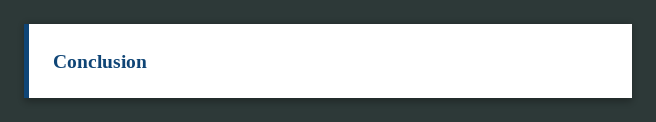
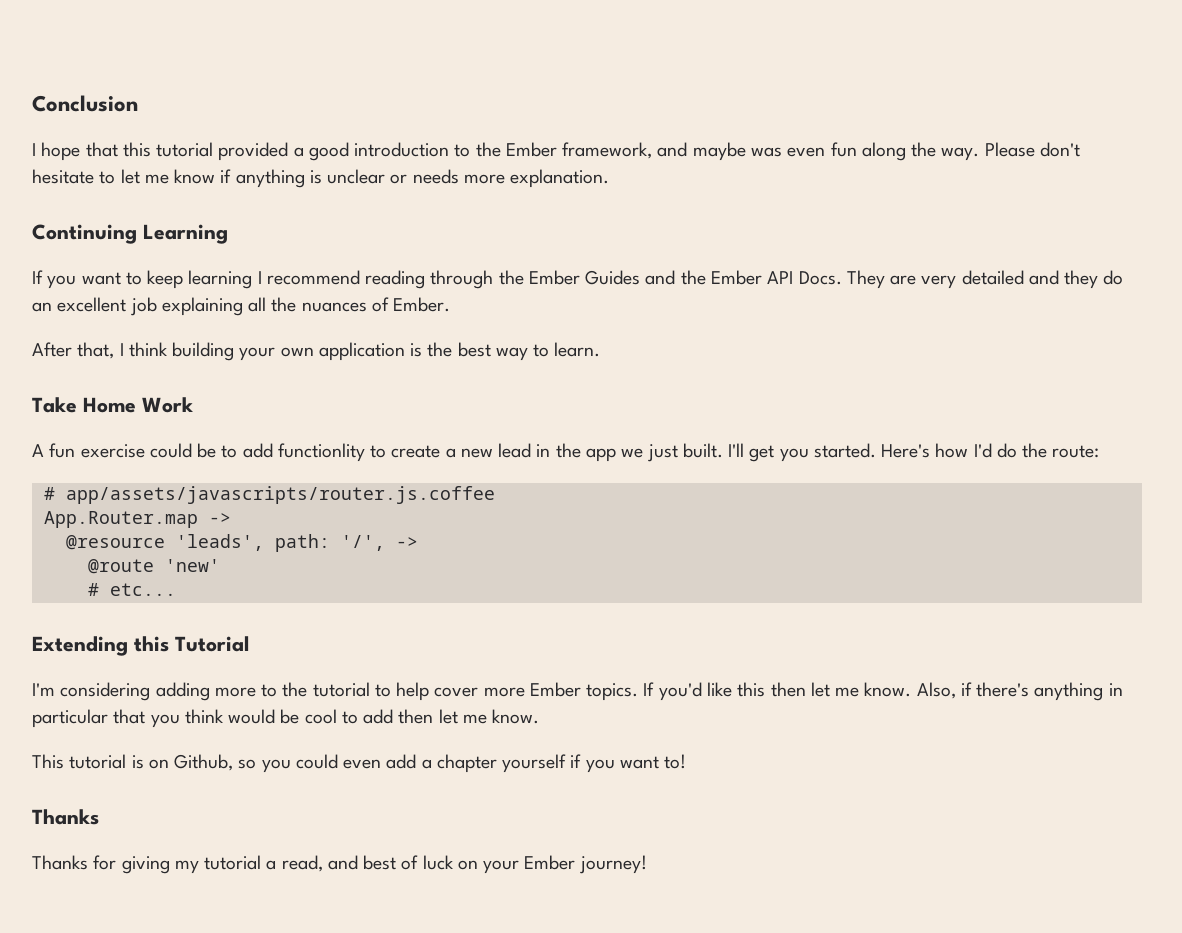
+ I hope that this tutorial provided a good introduction to the Ember framework, and maybe was even fun along the way. Please don't hesitate to let me know if anything is unclear or needs more explanation.
+ Continuing Learning
+ If you want to keep learning I recommend reading through the Ember Guides and the Ember API Docs. They are very detailed and they do an excellent job explaining all the nuances of Ember.
+ After that, I think building your own application is the best way to learn.
+ Take Home Work
+ A fun exercise could be to add functionlity to create a new lead in the app we just built. I'll get you started. Here's how I'd do the route:
+ # app/assets/javascripts/router.js.coffee
+ App.Router.map ->
+ @resource 'leads', path: '/', ->
+ @route 'new'
+ # etc...
+ Extending this Tutorial
+ I'm considering adding more to the tutorial to help cover more Ember topics. If you'd like this then let me know. Also, if there's anything in particular that you think would be cool to add then let me know.
+ This tutorial is on Github, so you could even add a chapter yourself if you want to!
+ Thanks
+ Thanks for giving my tutorial a read, and best of luck on your Ember journey!

